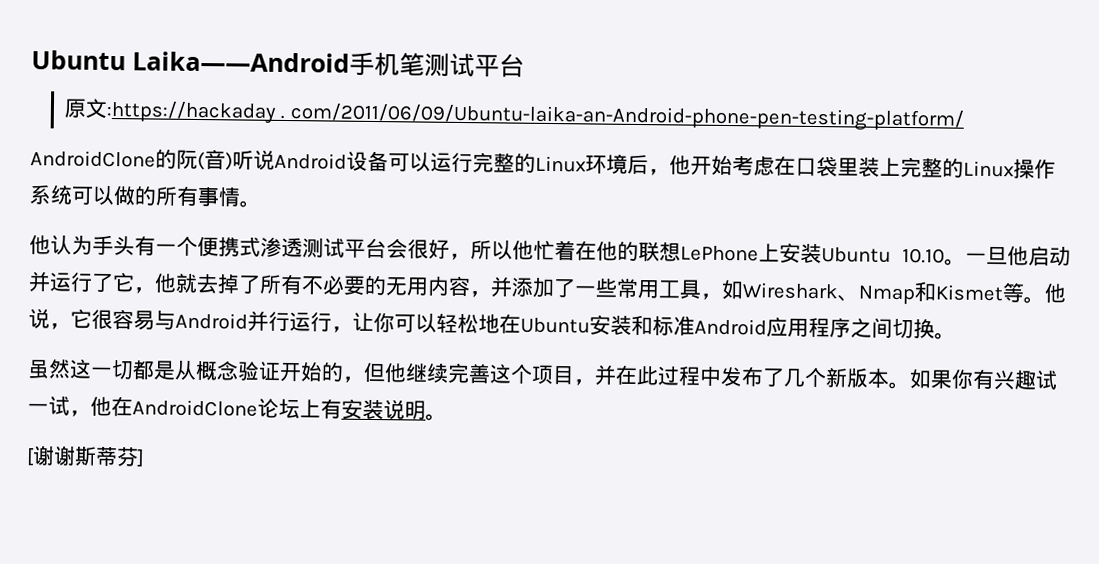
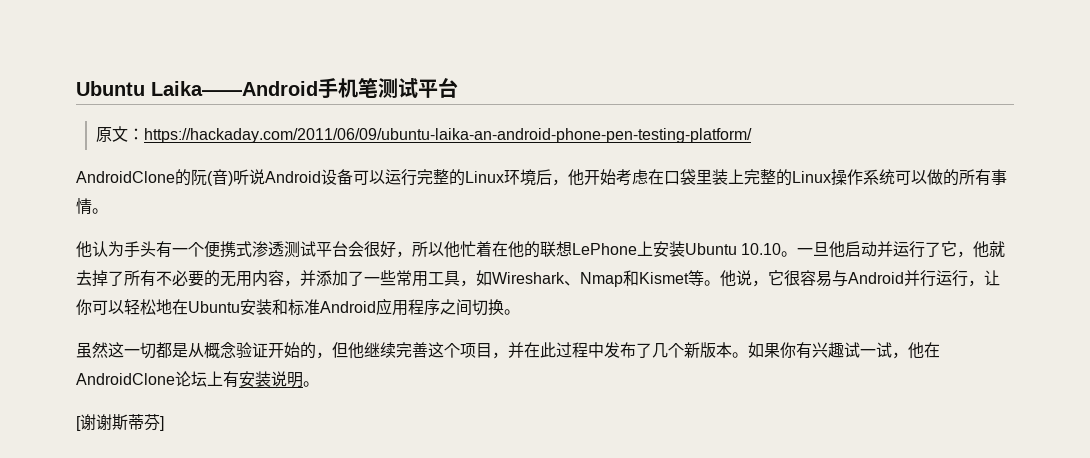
- 原文:https://hackaday . com/2011/06/09/Ubuntu-laika-an-Android-phone-pen-testing-platform/
+ 原文：https://hackaday.com/2011/06/09/ubuntu-laika-an-android-phone-pen-testing-platform/

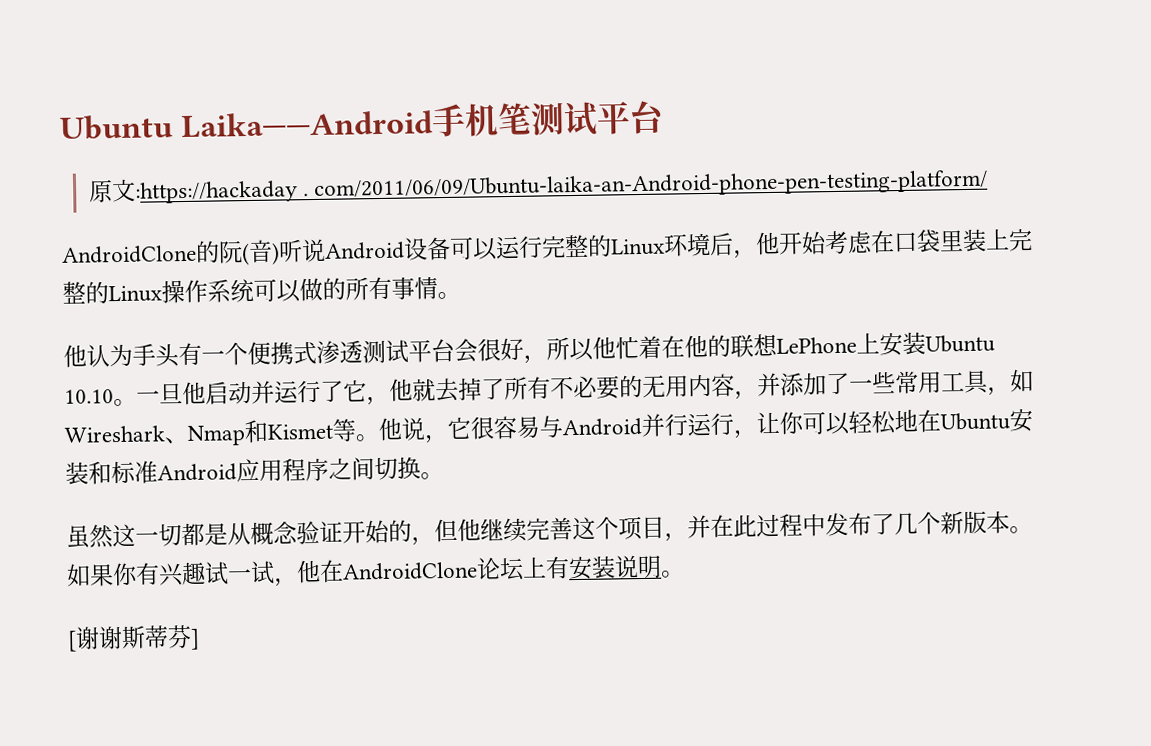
- 原文：https://hackaday.com/2011/06/09/ubuntu-laika-an-android-phone-pen-testing-platform/
+ 原文:https://hackaday . com/2011/06/09/Ubuntu-laika-an-Android-phone-pen-testing-platform/

